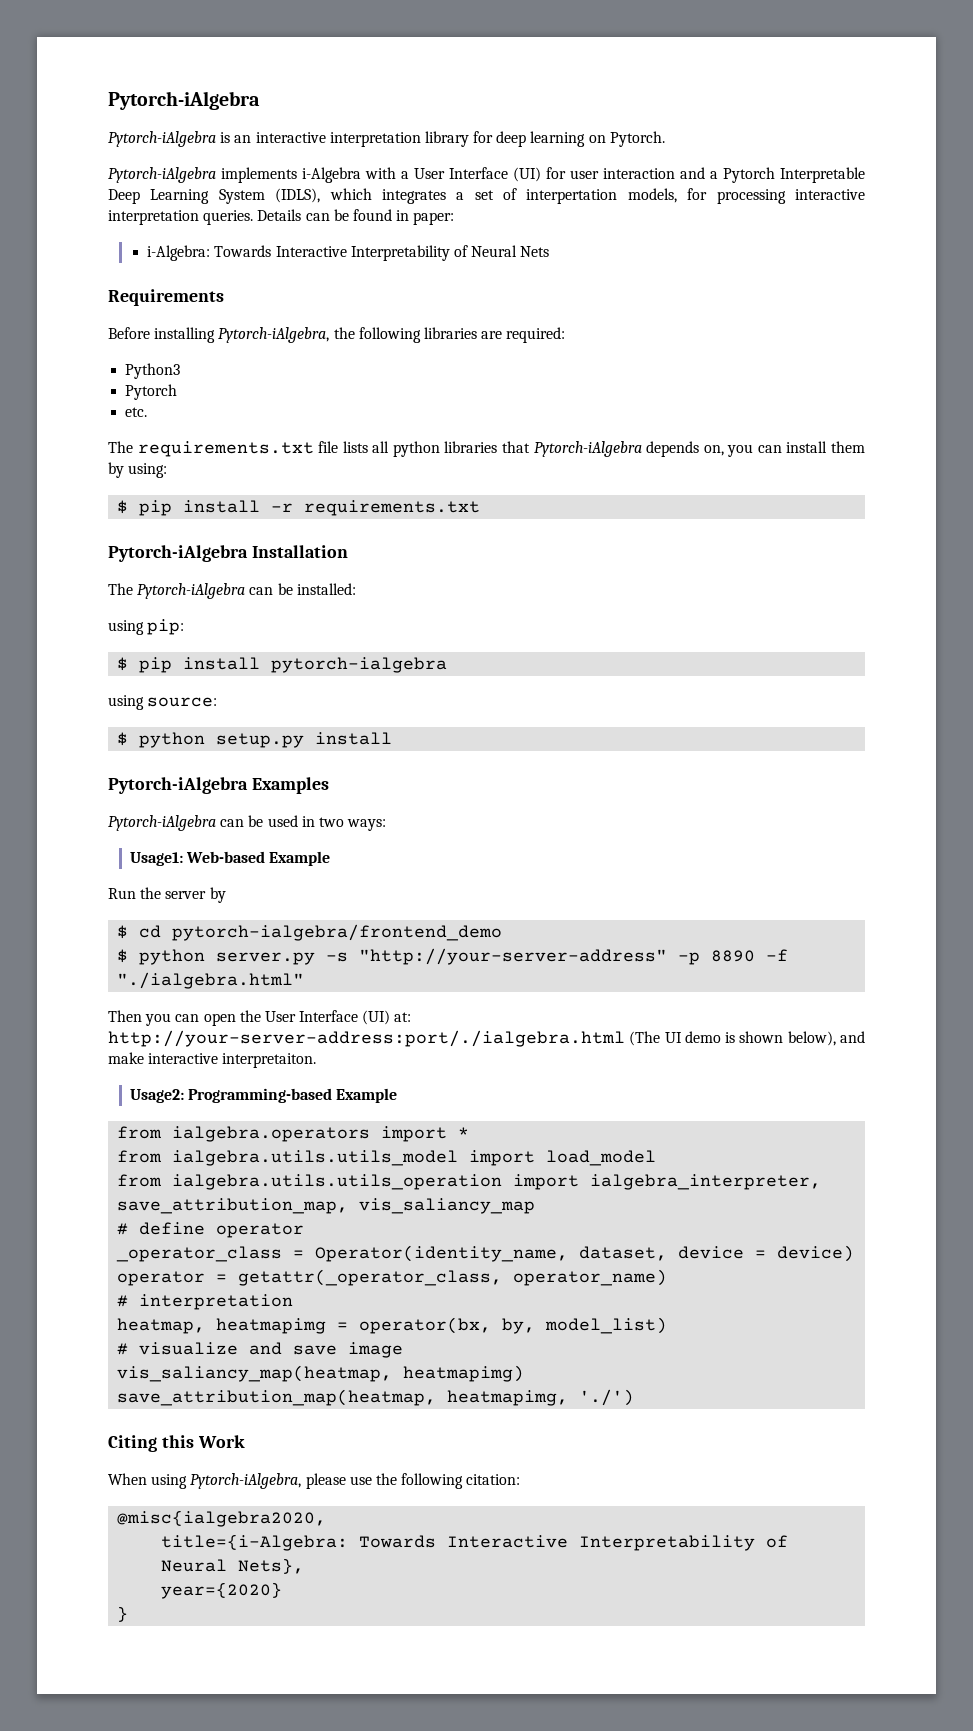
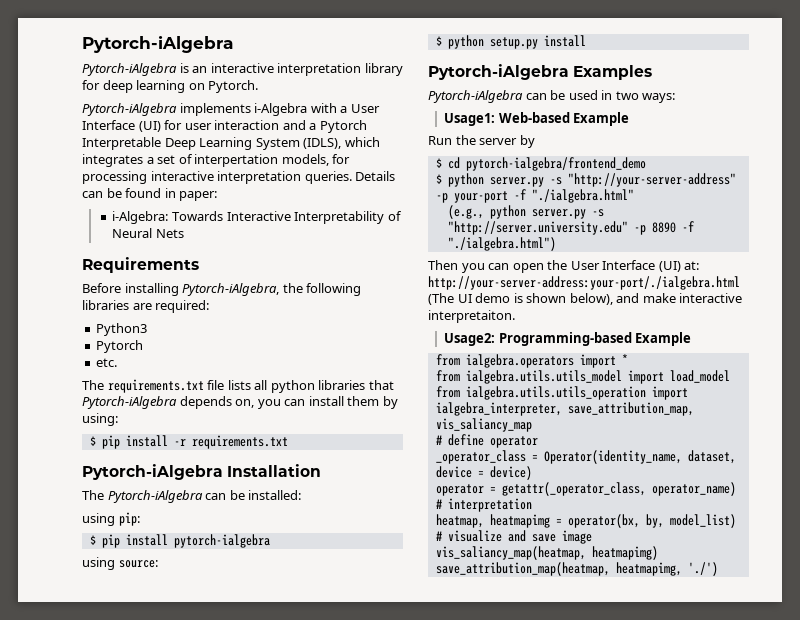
- $ python server.py -s "http://your-server-address" -p 8890 -f "./ialgebra.html"
+ $ python server.py -s "http://your-server-address" -p your-port -f "./ialgebra.html"
+ (e.g., python server.py -s "http://server.university.edu" -p 8890 -f "./ialgebra.html")
- Then you can open the User Interface (UI) at: http://your-server-address:port/./ialgebra.html (The UI demo is shown below), and make interactive interpretaiton.
+ Then you can open the User Interface (UI) at: http://your-server-address:your-port/./ialgebra.html (The UI demo is shown below), and make interactive interpretaiton.
- Citing this Work
- When using Pytorch-iAlgebra, please use the following citation:
- @misc{ialgebra2020,
- title={i-Algebra: Towards Interactive Interpretability of Neural Nets},
- year={2020}
- }

